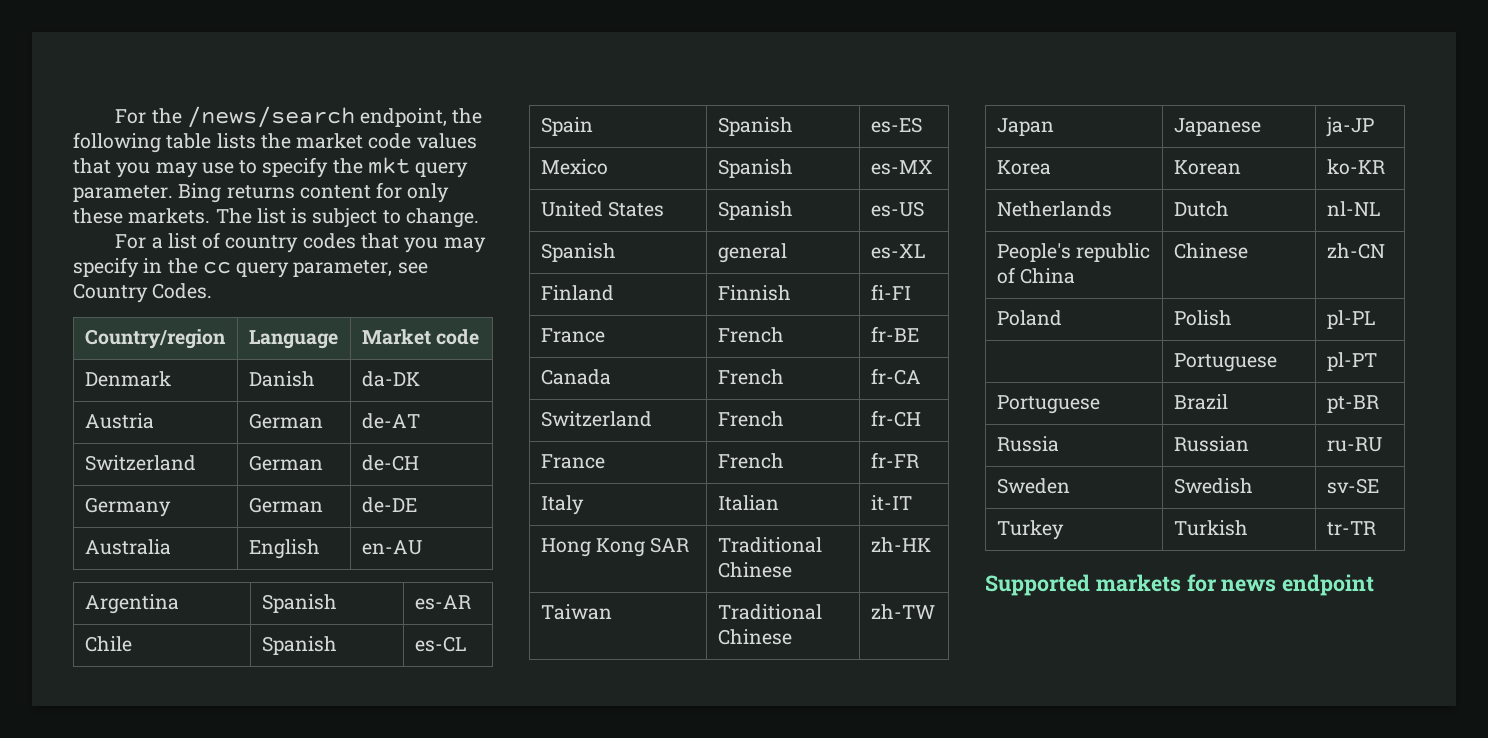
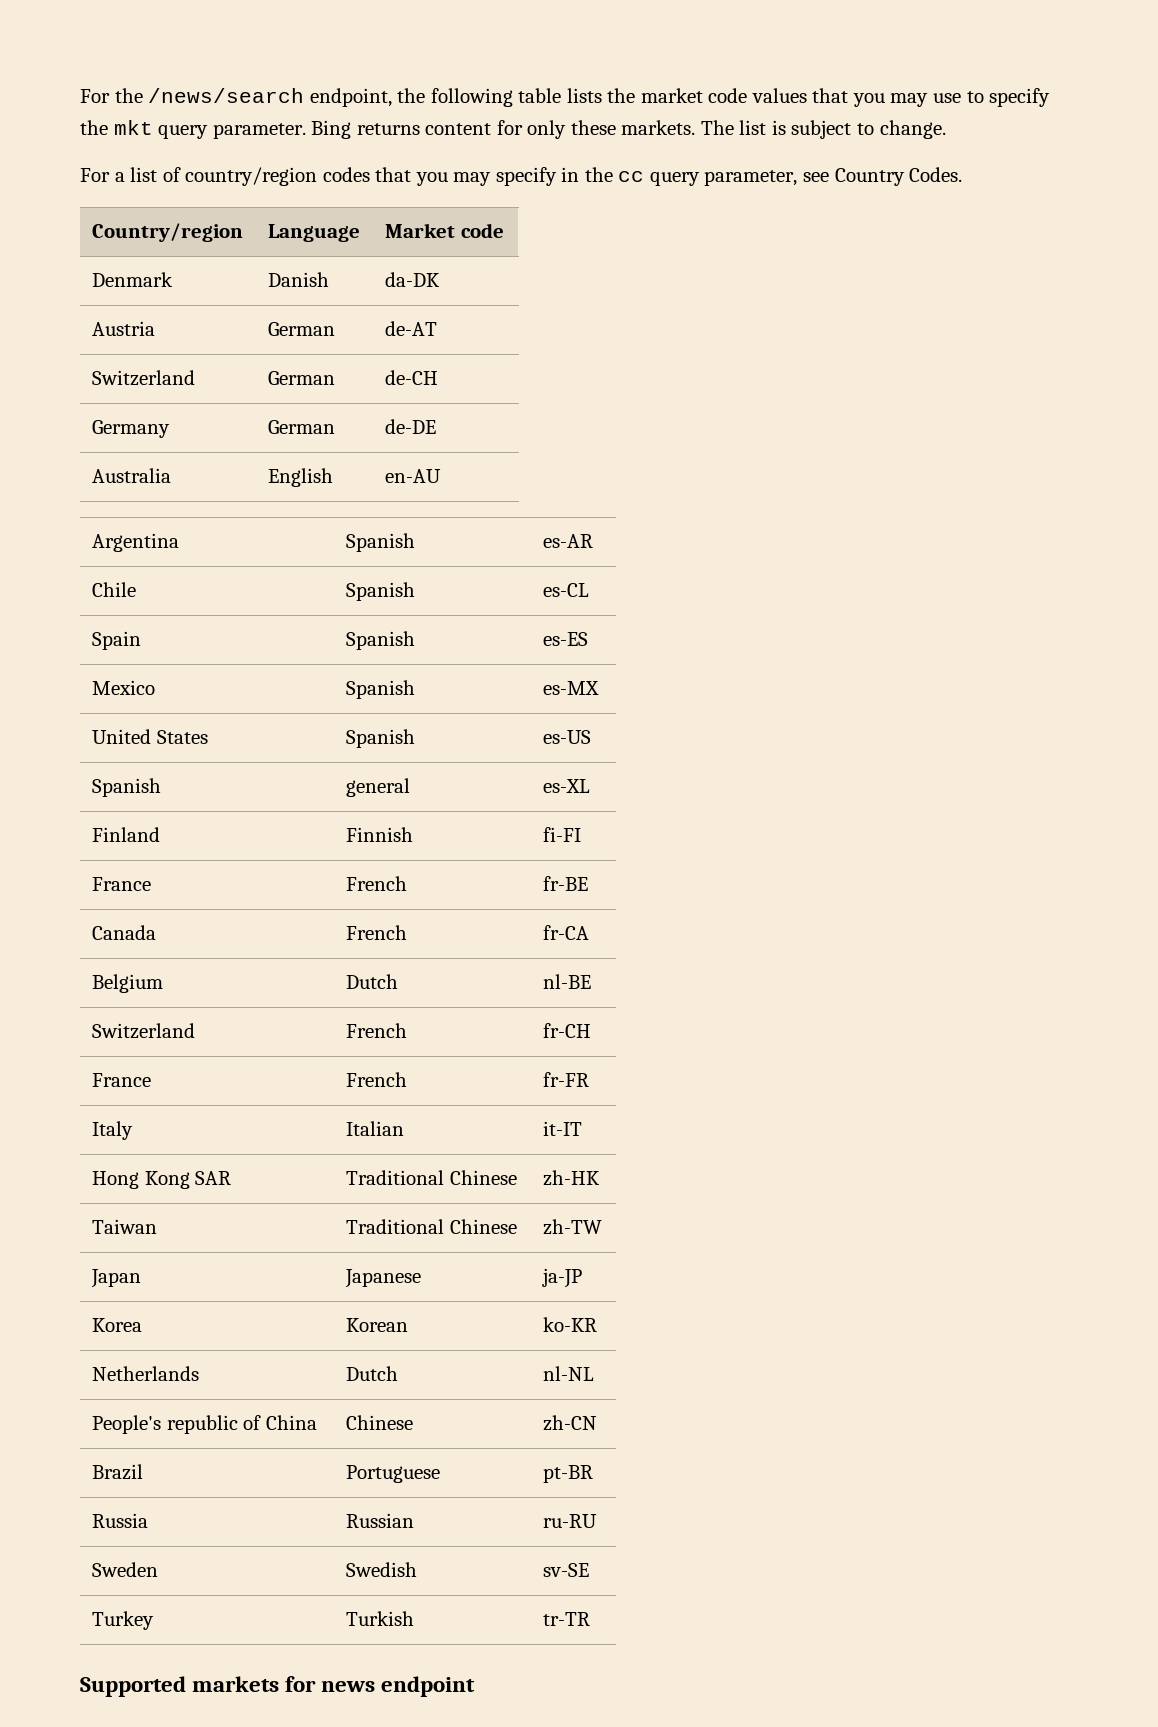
- For a list of country codes that you may specify in the cc query parameter, see Country Codes.
+ For a list of country/region codes that you may specify in the cc query parameter, see Country Codes.
+ Belgium | Dutch | nl-BE
- Poland | Polish | pl-PL
- | Portuguese | pl-PT
- Portuguese | Brazil | pt-BR
+ Brazil | Portuguese | pt-BR

